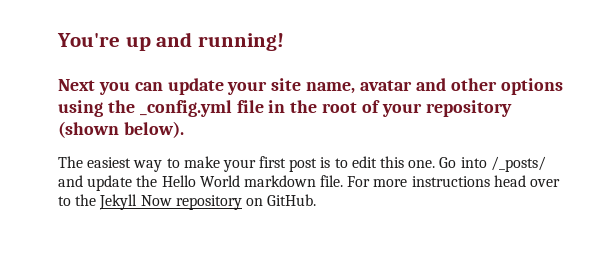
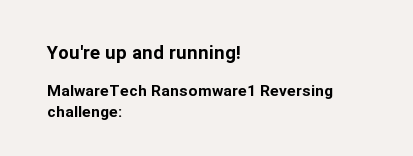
- Next you can update your site name, avatar and other options using the _config.yml file in the root of your repository (shown below).
- The easiest way to make your first post is to edit this one. Go into /_posts/ and update the Hello World markdown file. For more instructions head over to the Jekyll Now repository on GitHub.
+ MalwareTech Ransomware1 Reversing challenge:

